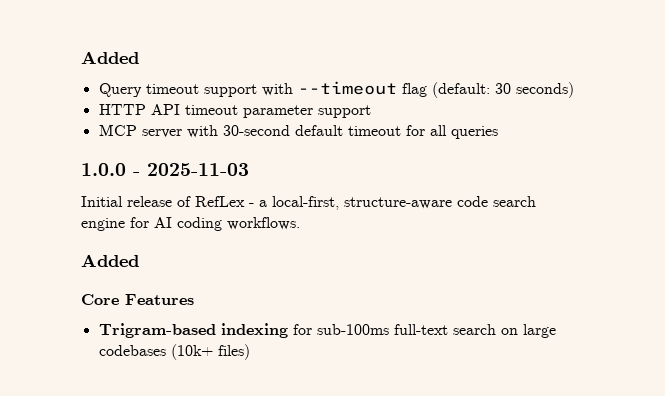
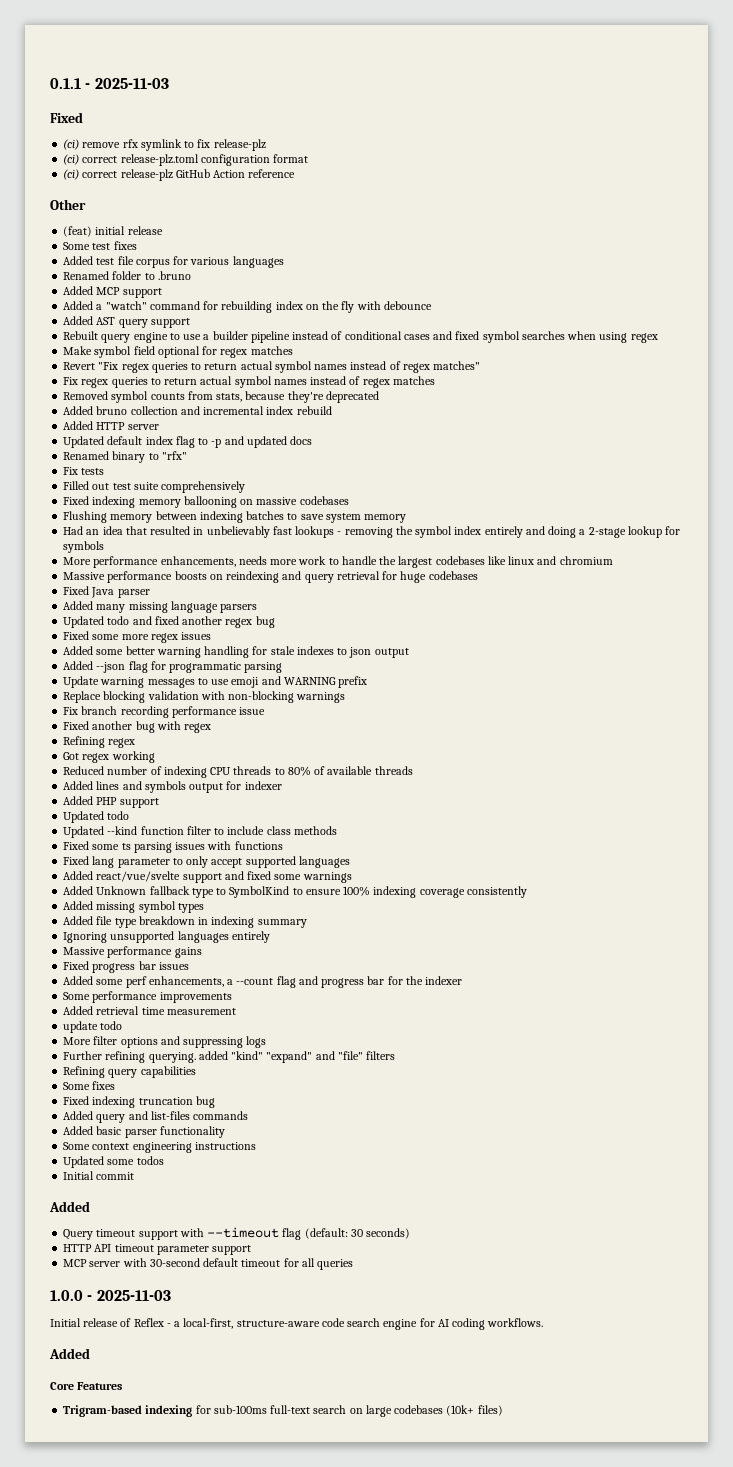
+ 0.1.1 - 2025-11-03
+ Fixed
+ (ci) remove rfx symlink to fix release-plz
+ (ci) correct release-plz.toml configuration format
+ (ci) correct release-plz GitHub Action reference
+ Other
+ (feat) initial release
+ Some test fixes
+ Added test file corpus for various languages
+ Renamed folder to .bruno
+ Added MCP support
+ Added a "watch" command for rebuilding index on the fly with debounce
+ Added AST query support
+ Rebuilt query engine to use a builder pipeline instead of conditional cases and fixed symbol searches when using regex
+ Make symbol field optional for regex matches
+ Revert "Fix regex queries to return actual symbol names instead of regex matches"
+ Fix regex queries to return actual symbol names instead of regex matches
+ Removed symbol counts from stats, because they're deprecated
+ Added bruno collection and incremental index rebuild
+ Added HTTP server
+ Updated default index flag to -p and updated docs
+ Renamed binary to "rfx"
+ Fix tests
+ Filled out test suite comprehensively
+ Fixed indexing memory ballooning on massive codebases
+ Flushing memory between indexing batches to save system memory
+ Had an idea that resulted in unbelievably fast lookups - removing the symbol index entirely and doing a 2-stage lookup for symbols
+ More performance enhancements, needs more work to handle the largest codebases like linux and chromium
+ Massive performance boosts on reindexing and query retrieval for huge codebases
+ Fixed Java parser
+ Added many missing language parsers
+ Updated todo and fixed another regex bug
+ Fixed some more regex issues
+ Added some better warning handling for stale indexes to json output
+ Added --json flag for programmatic parsing
+ Update warning messages to use emoji and WARNING prefix
+ Replace blocking validation with non-blocking warnings
+ Fix branch recording performance issue
+ Fixed another bug with regex
+ Refining regex
+ Got regex working
+ Reduced number of indexing CPU threads to 80% of available threads
+ Added lines and symbols output for indexer
+ Added PHP support
+ Updated todo
+ Updated --kind function filter to include class methods
+ Fixed some ts parsing issues with functions
+ Fixed lang parameter to only accept supported languages
+ Added react/vue/svelte support and fixed some warnings
+ Added Unknown fallback type to SymbolKind to ensure 100% indexing coverage consistently
+ Added missing symbol types
+ Added file type breakdown in indexing summary
+ Ignoring unsupported languages entirely
+ Massive performance gains
+ Fixed progress bar issues
+ Added some perf enhancements, a --count flag and progress bar for the indexer
+ Some performance improvements
+ Added retrieval time measurement
+ update todo
+ More filter options and suppressing logs
+ Further refining querying. added "kind" "expand" and "file" filters
+ Refining query capabilities
+ Some fixes
+ Fixed indexing truncation bug
+ Added query and list-files commands
+ Added basic parser functionality
+ Some context engineering instructions
+ Updated some todos
+ Initial commit
- Initial release of RefLex - a local-first, structure-aware code search engine for AI coding workflows.
+ Initial release of Reflex - a local-first, structure-aware code search engine for AI coding workflows.

